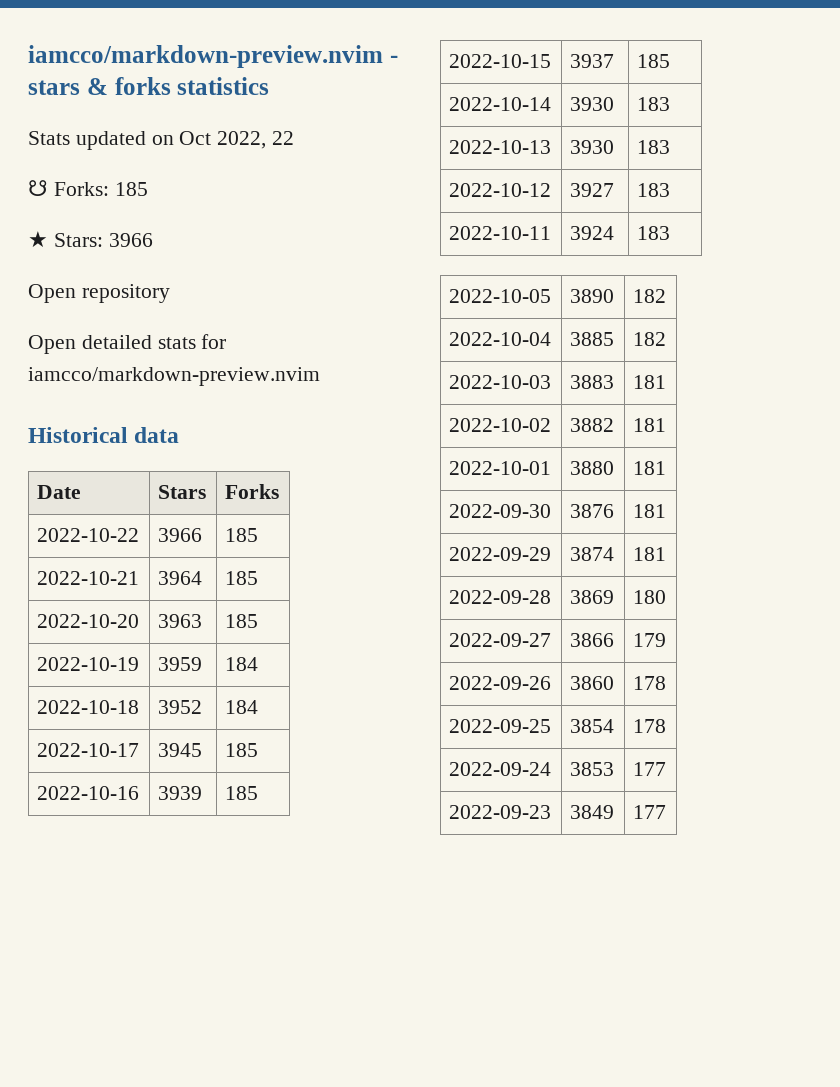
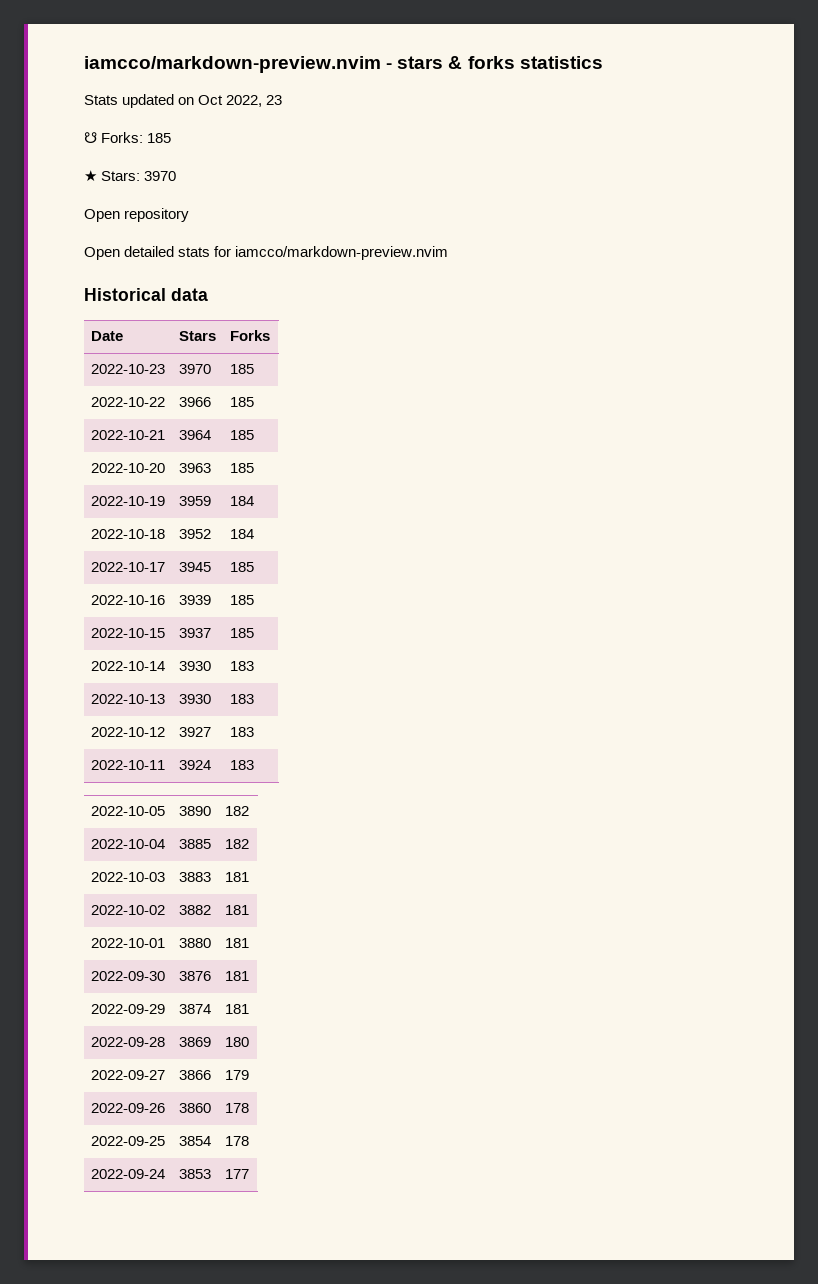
- Stats updated on Oct 2022, 22
+ Stats updated on Oct 2022, 23
- ★ Stars: 3966
+ ★ Stars: 3970
+ 2022-10-23 | 3970 | 185
- 2022-09-23 | 3849 | 177

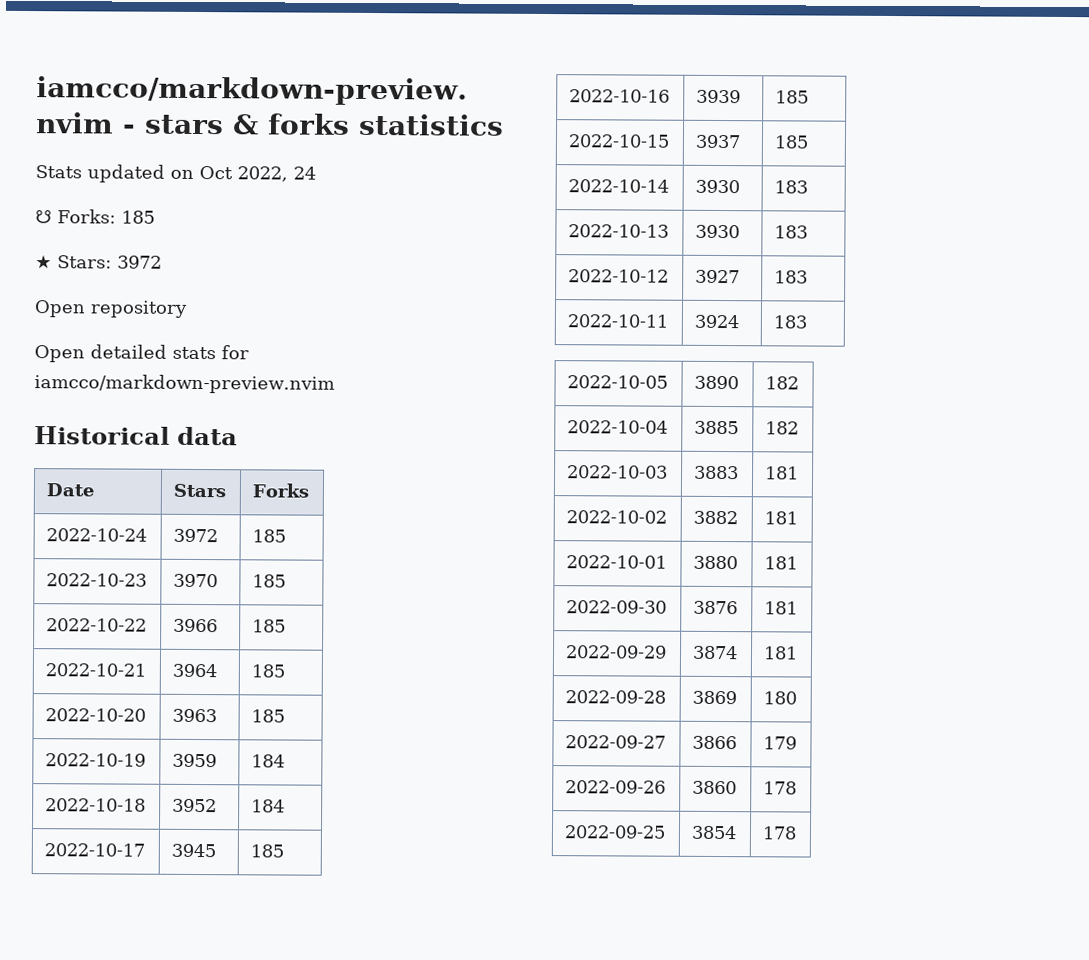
- Stats updated on Oct 2022, 23
+ Stats updated on Oct 2022, 24
- ★ Stars: 3970
+ ★ Stars: 3972
+ 2022-10-24 | 3972 | 185
- 2022-09-24 | 3853 | 177

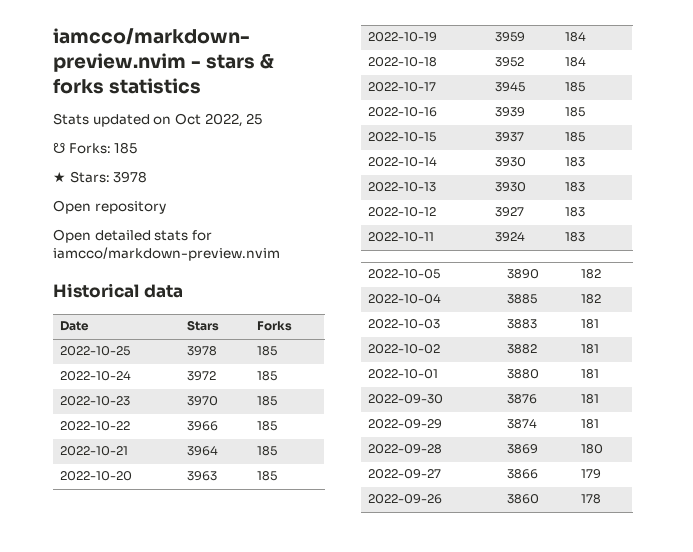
- Stats updated on Oct 2022, 24
+ Stats updated on Oct 2022, 25
- ★ Stars: 3972
+ ★ Stars: 3978
+ 2022-10-25 | 3978 | 185
- 2022-09-25 | 3854 | 178

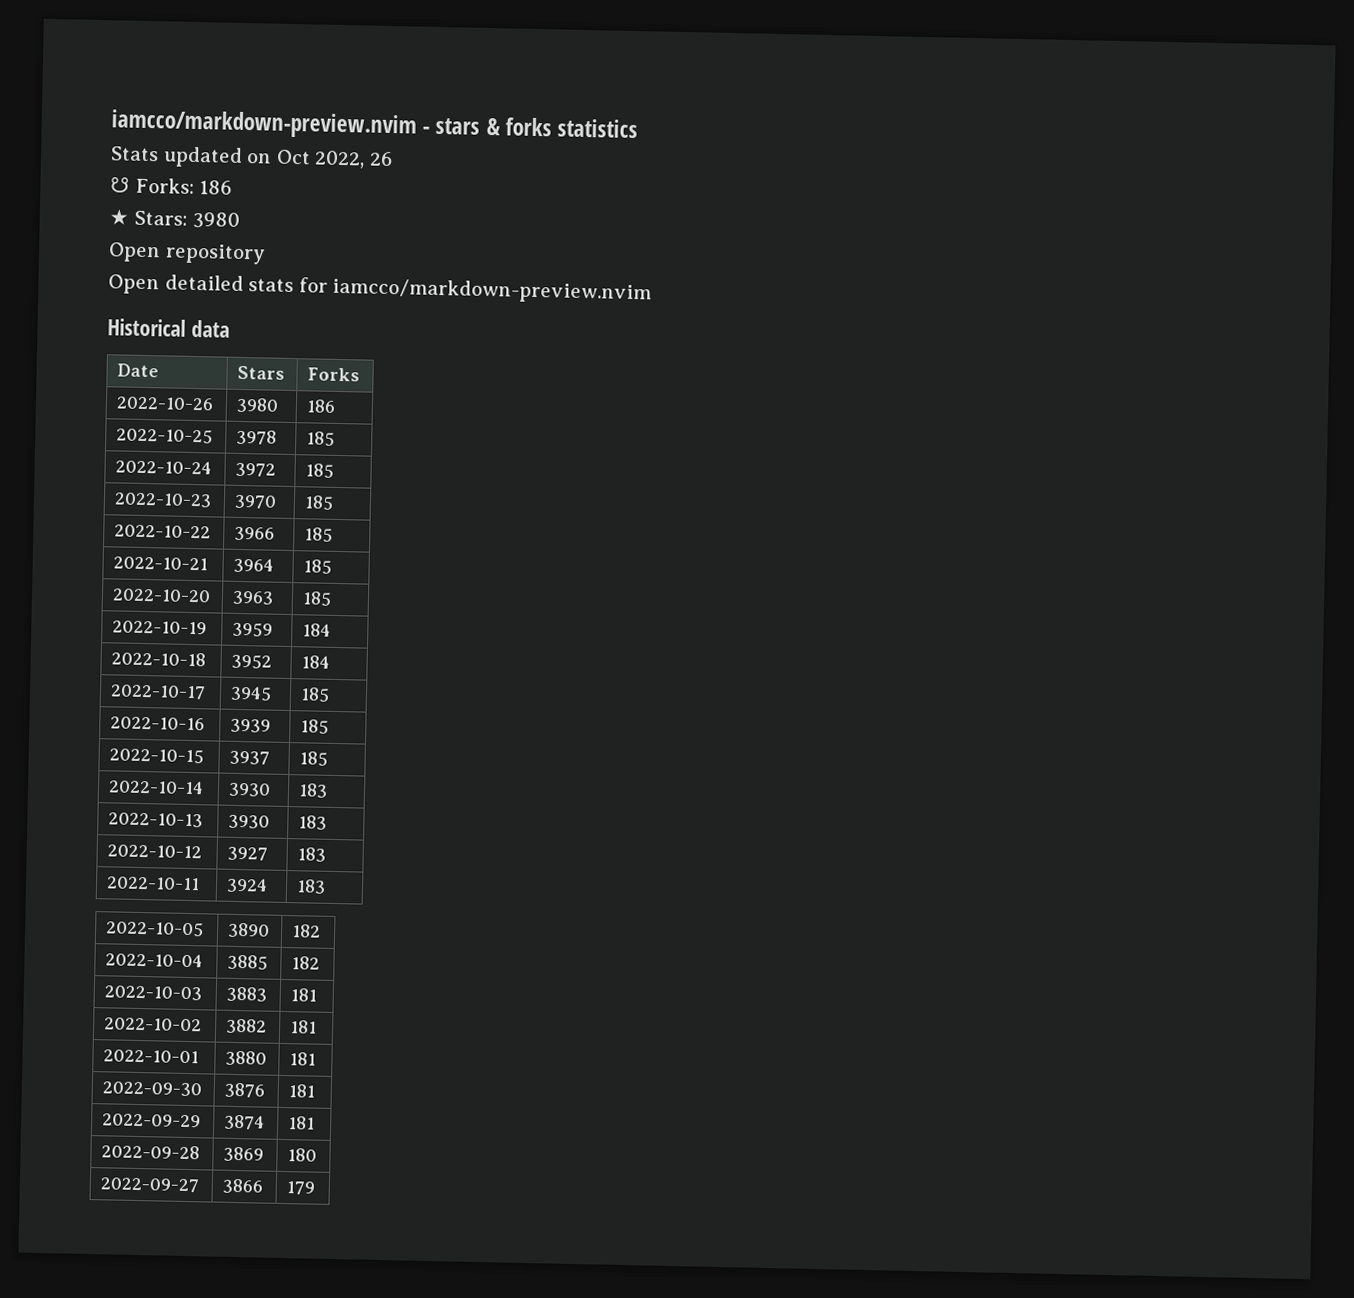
- Stats updated on Oct 2022, 25
+ Stats updated on Oct 2022, 26
- ☋ Forks: 185
+ ☋ Forks: 186
- ★ Stars: 3978
+ ★ Stars: 3980
+ 2022-10-26 | 3980 | 186
- 2022-09-26 | 3860 | 178

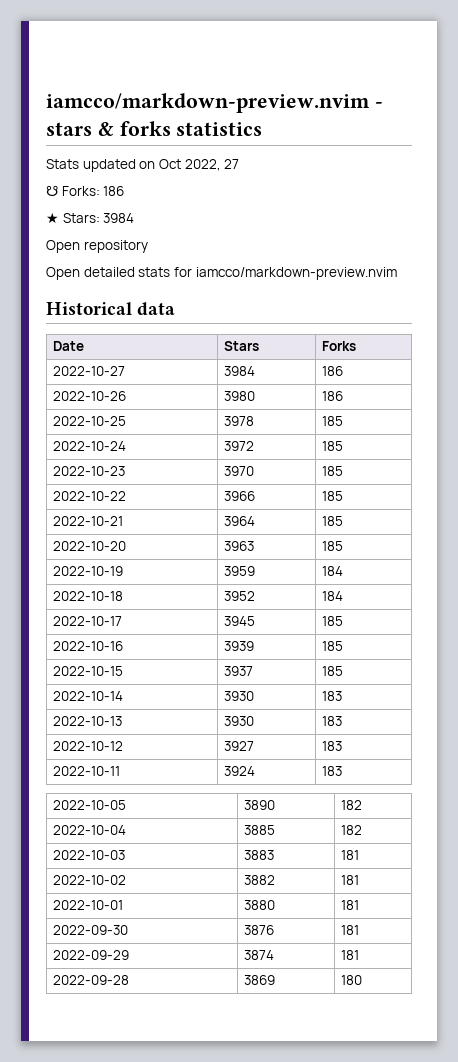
- Stats updated on Oct 2022, 26
+ Stats updated on Oct 2022, 27
- ★ Stars: 3980
+ ★ Stars: 3984
+ 2022-10-27 | 3984 | 186
- 2022-09-27 | 3866 | 179

